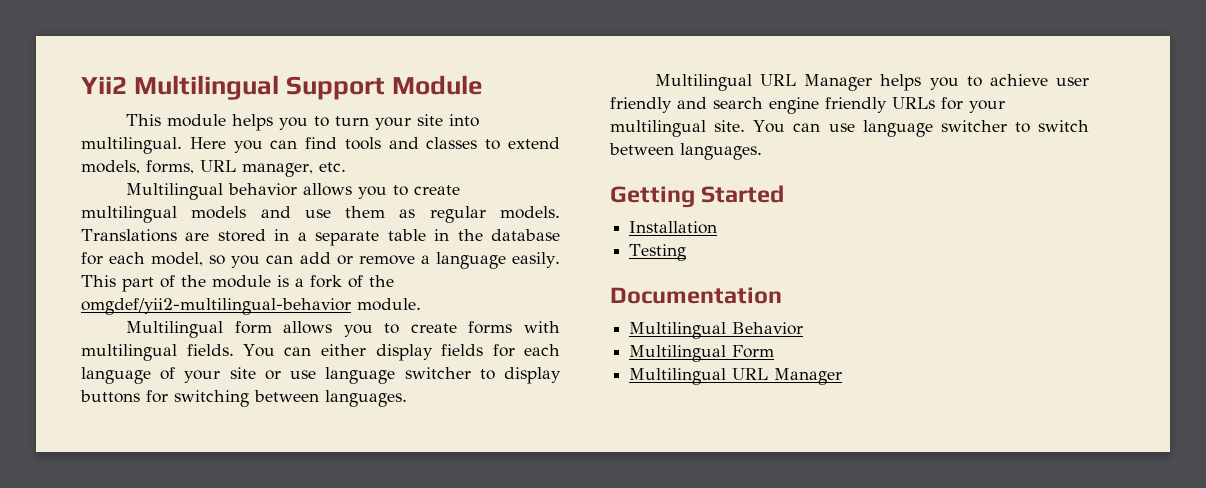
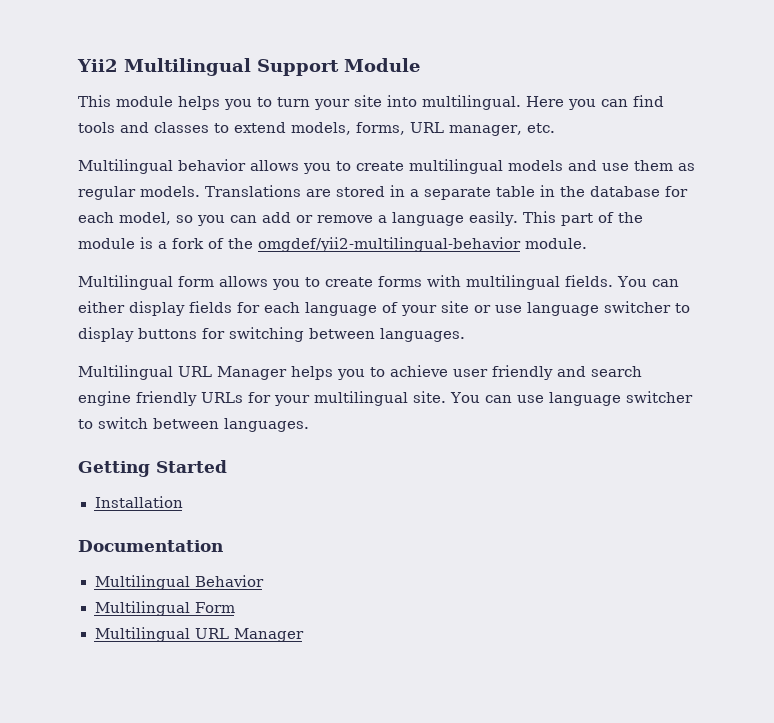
- Testing

